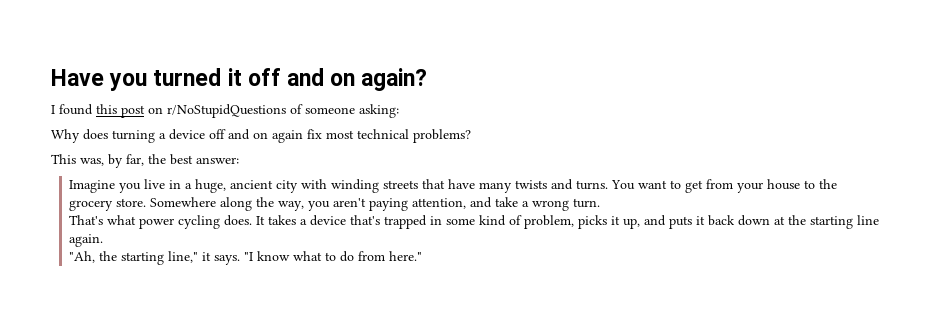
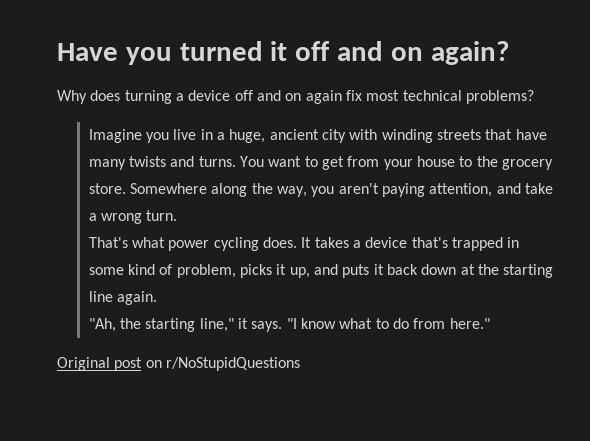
- I found this post on r/NoStupidQuestions of someone asking:
- This was, by far, the best answer:
+ Original post on r/NoStupidQuestions

